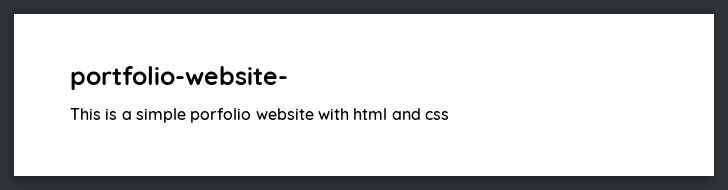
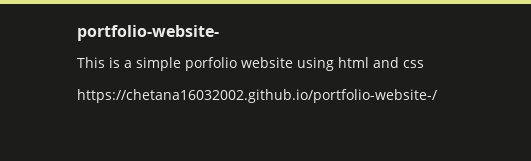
- This is a simple porfolio website with html and css
+ This is a simple porfolio website using html and css
+ https://chetana16032002.github.io/portfolio-website-/

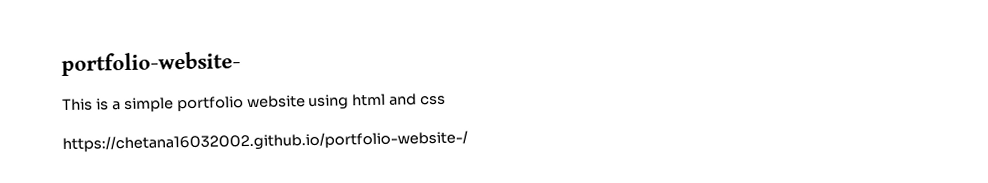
- This is a simple porfolio website using html and css
+ This is a simple portfolio website using html and css

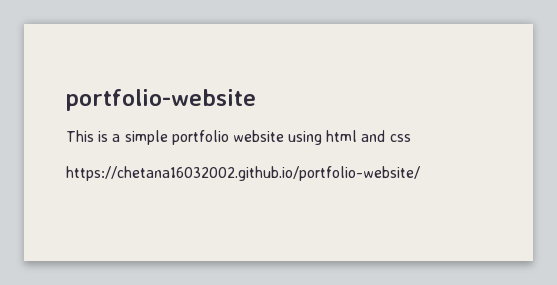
- portfolio-website-
+ portfolio-website
- https://chetana16032002.github.io/portfolio-website-/
+ https://chetana16032002.github.io/portfolio-website/

